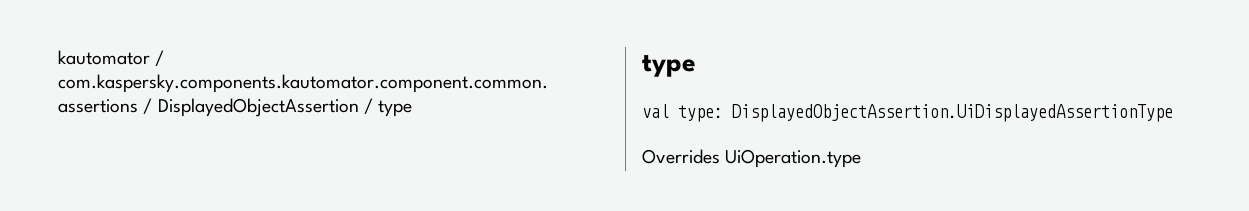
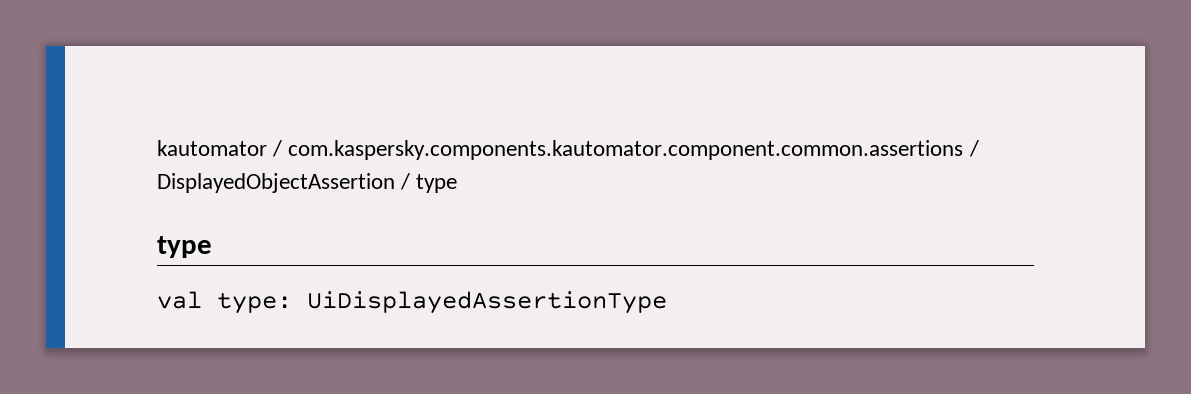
- val type: DisplayedObjectAssertion.UiDisplayedAssertionType
- Overrides UiOperation.type
+ val type: UiDisplayedAssertionType

